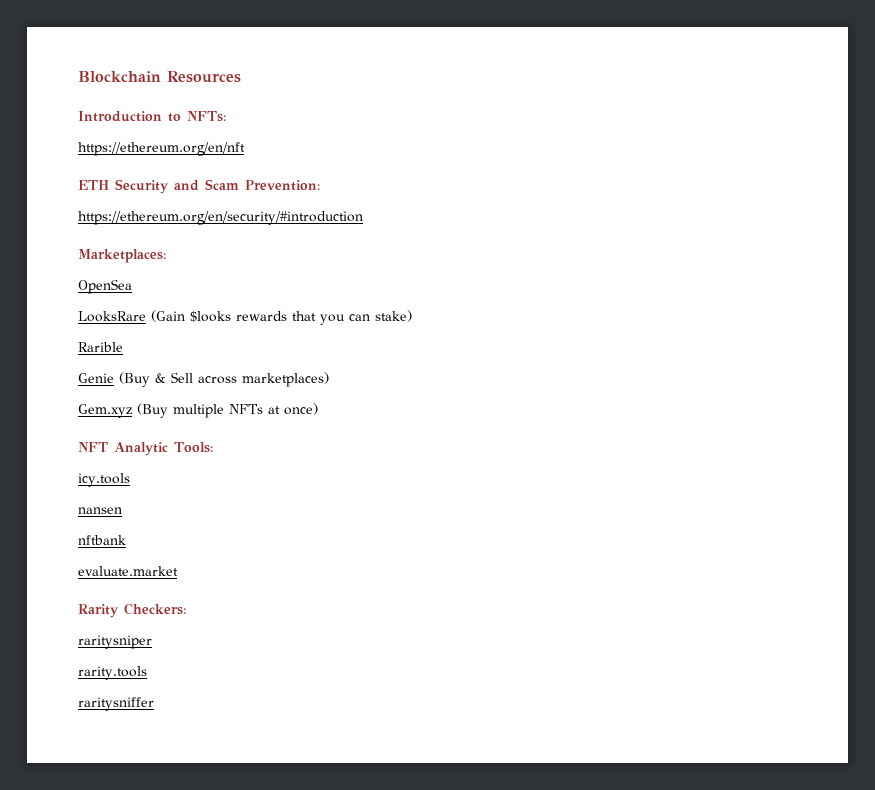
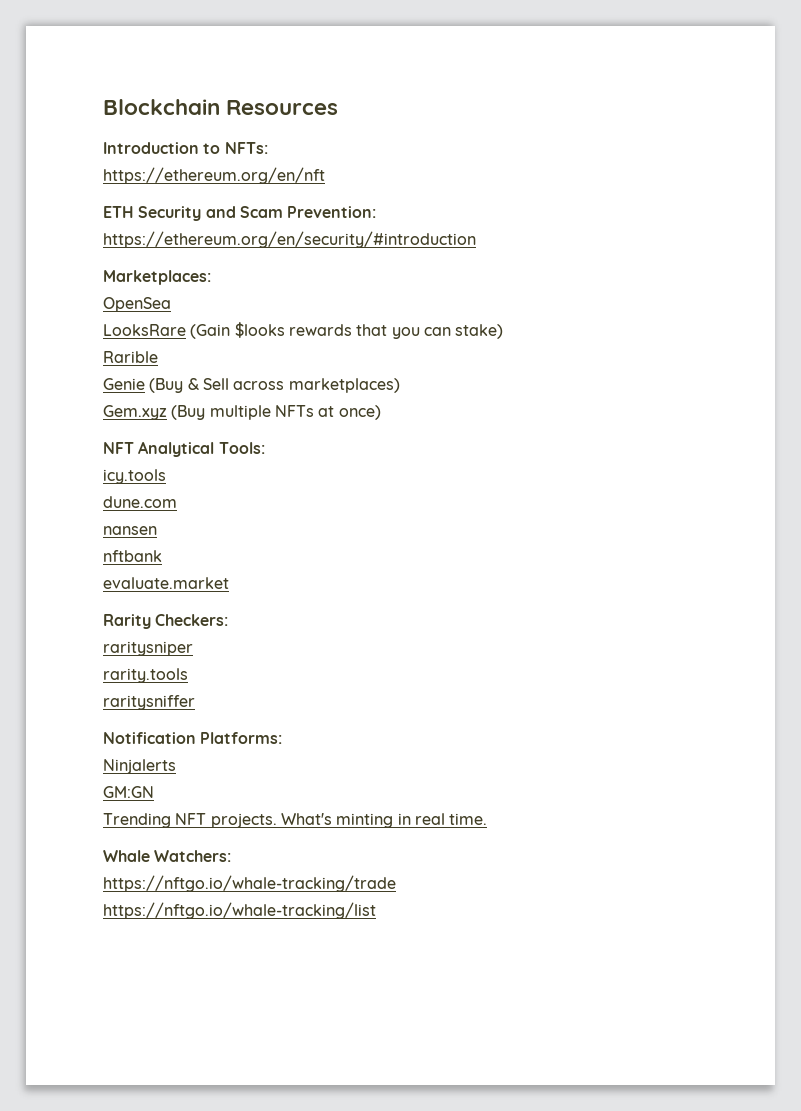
- NFT Analytic Tools:
+ NFT Analytical Tools:
+ dune.com
+ Notification Platforms:
+ Ninjalerts
+ GM:GN
+ Trending NFT projects. What's minting in real time.
+ Whale Watchers:
+ https://nftgo.io/whale-tracking/trade
+ https://nftgo.io/whale-tracking/list

